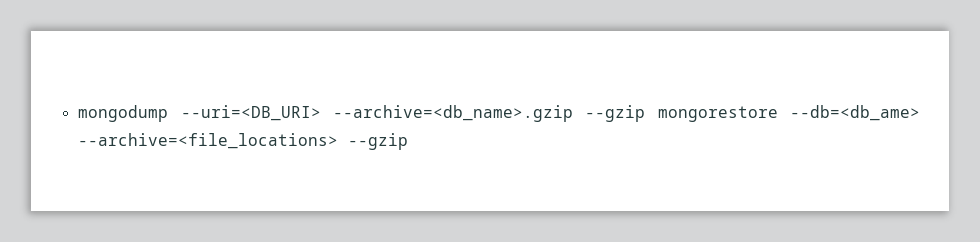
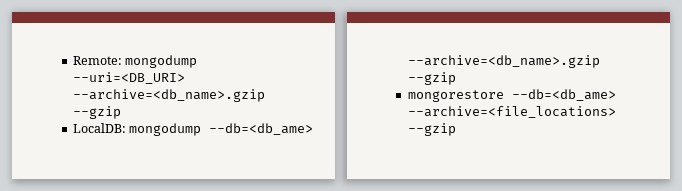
- mongodump --uri=<DB_URI> --archive=<db_name>.gzip --gzip mongorestore --db=<db_ame> --archive=<file_locations> --gzip
+ Remote: mongodump --uri=<DB_URI> --archive=<db_name>.gzip --gzip
+ LocalDB: mongodump --db=<db_ame> --archive=<db_name>.gzip --gzip
+ mongorestore --db=<db_ame> --archive=<file_locations> --gzip

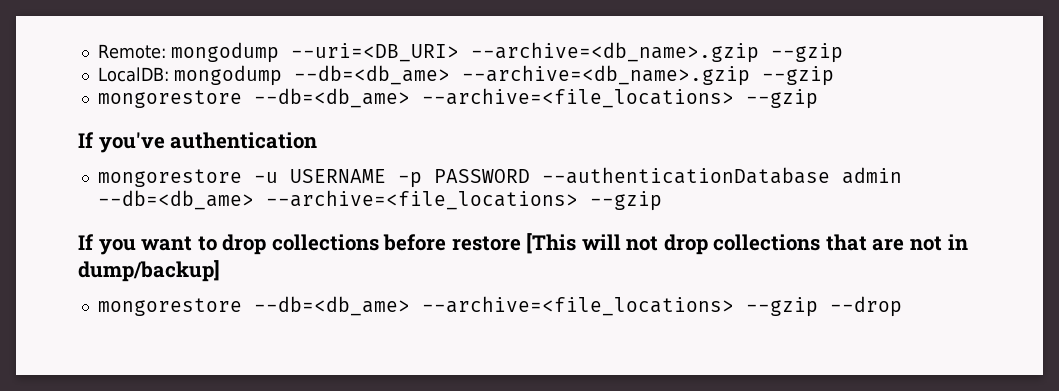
+ If you've authentication
+ mongorestore -u USERNAME -p PASSWORD --authenticationDatabase admin --db=<db_ame> --archive=<file_locations> --gzip
+ If you want to drop collections before restore [This will not drop collections that are not in dump/backup]
+ mongorestore --db=<db_ame> --archive=<file_locations> --gzip --drop

